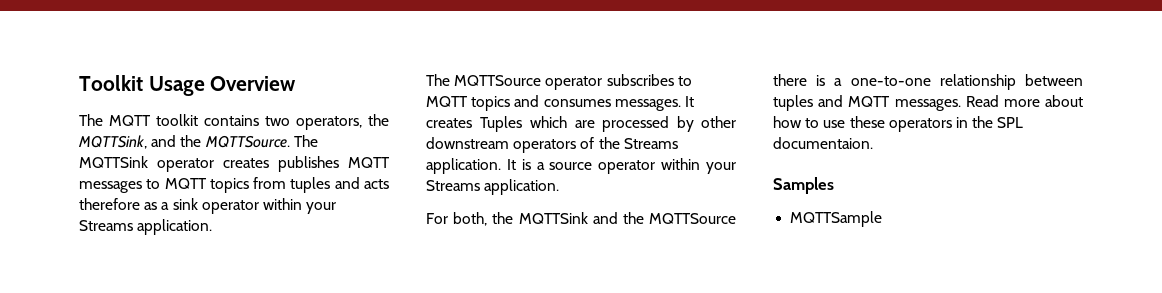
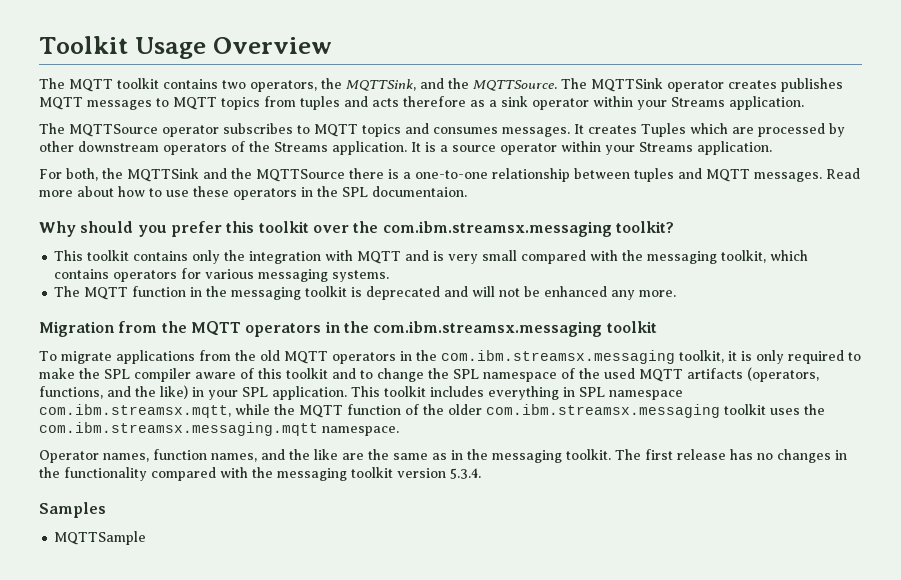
+ Why should you prefer this toolkit over the com.ibm.streamsx.messaging toolkit?
+ This toolkit contains only the integration with MQTT and is very small compared with the messaging toolkit, which contains operators for various messaging systems.
+ The MQTT function in the messaging toolkit is deprecated and will not be enhanced any more.
+ Migration from the MQTT operators in the com.ibm.streamsx.messaging toolkit
+ To migrate applications from the old MQTT operators in the com.ibm.streamsx.messaging toolkit, it is only required to make the SPL compiler aware of this toolkit and to change the SPL namespace of the used MQTT artifacts (operators, functions, and the like) in your SPL application. This toolkit includes everything in SPL namespace com.ibm.streamsx.mqtt, while the MQTT function of the older com.ibm.streamsx.messaging toolkit uses the com.ibm.streamsx.messaging.mqtt namespace.
+ Operator names, function names, and the like are the same as in the messaging toolkit. The first release has no changes in the functionality compared with the messaging toolkit version 5.3.4.

